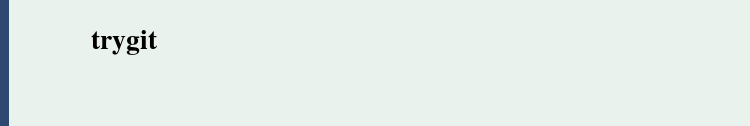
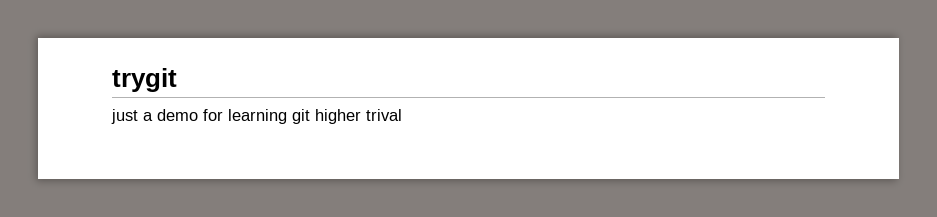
+ just a demo for learning git higher trival

